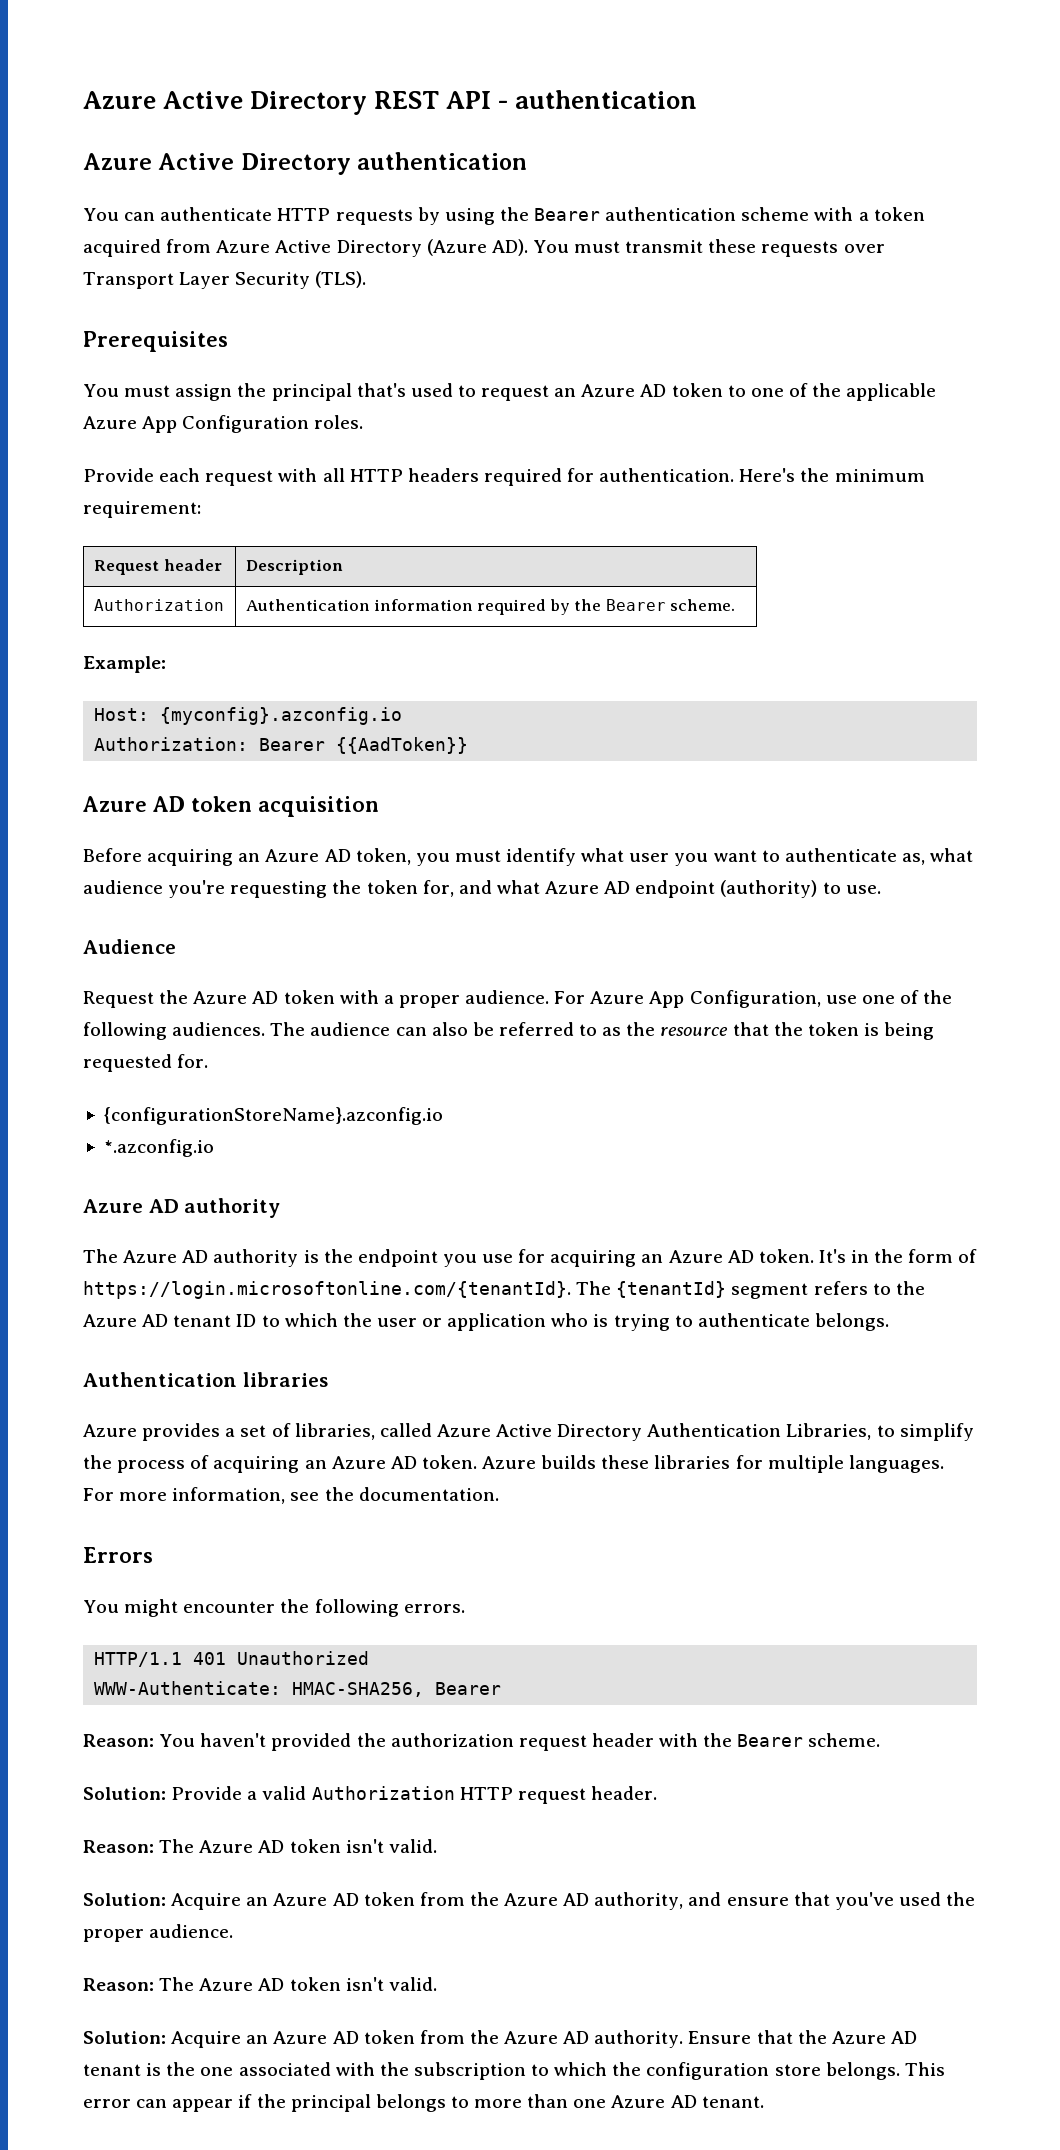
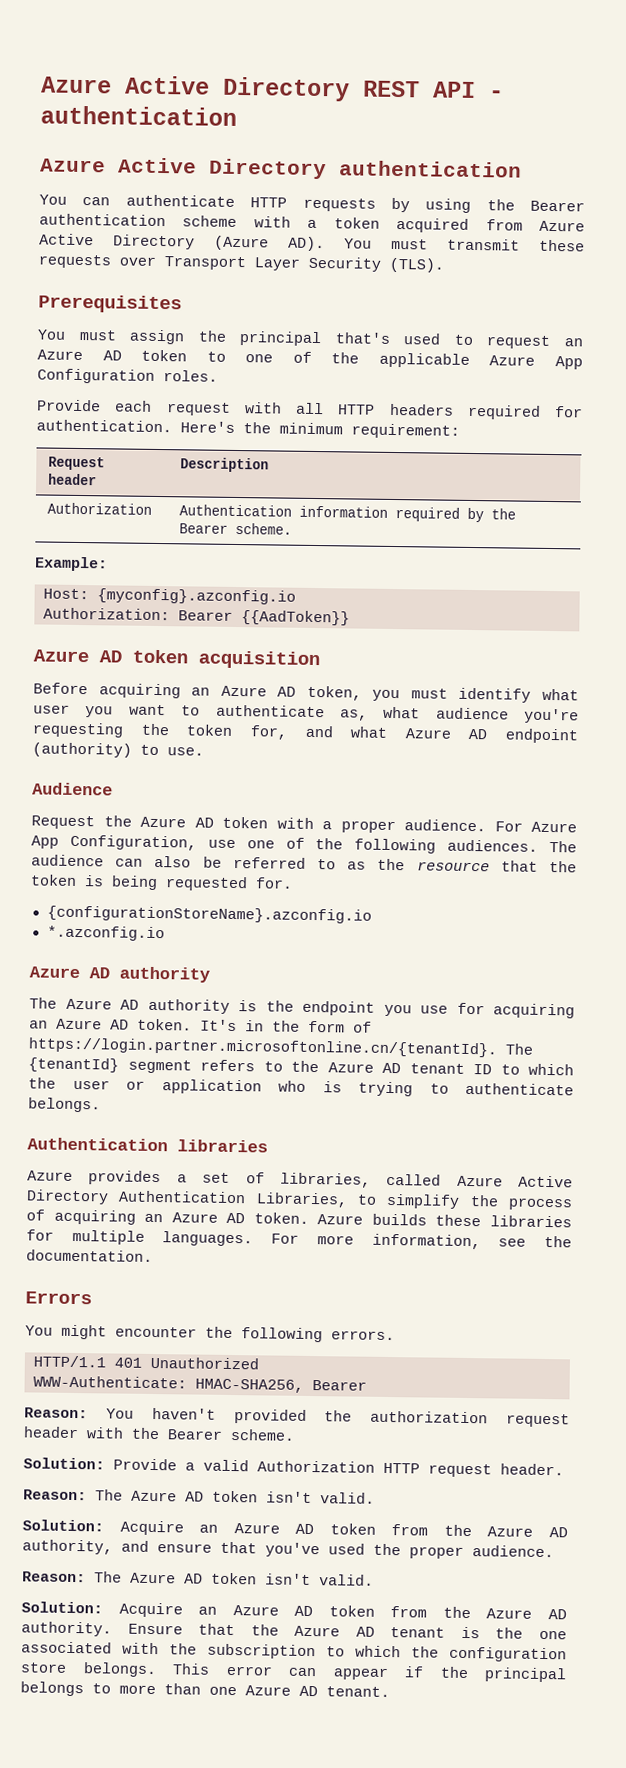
- It's in the form of https://login.microsoftonline.com/{tenantId}. The {tenantId} segment refers to the Azure AD tenant ID to which the user or application who is trying to authenticate belongs.
+ It's in the form of https://login.partner.microsoftonline.cn/{tenantId}. The {tenantId} segment refers to the Azure AD tenant ID to which the user or application who is trying to authenticate belongs.

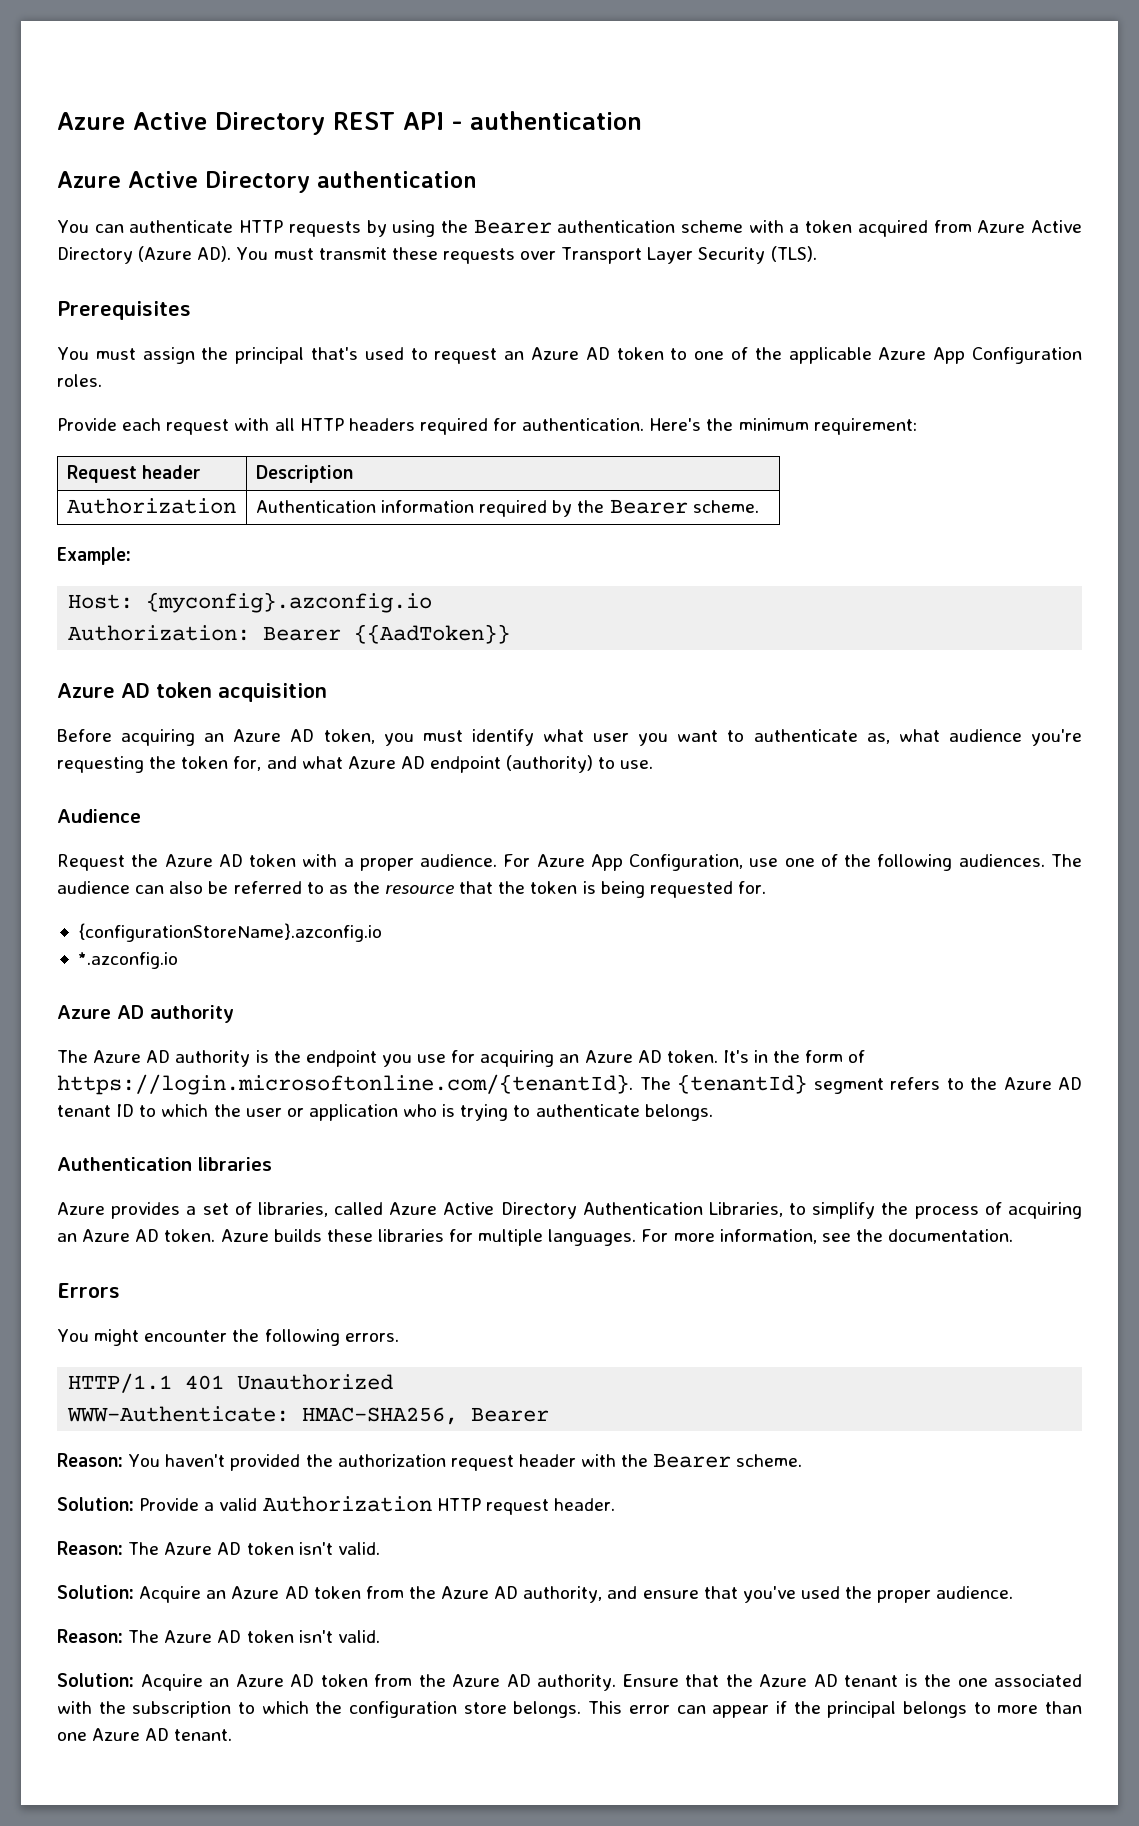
- It's in the form of https://login.partner.microsoftonline.cn/{tenantId}. The {tenantId} segment refers to the Azure AD tenant ID to which the user or application who is trying to authenticate belongs.
+ It's in the form of https://login.microsoftonline.com/{tenantId}. The {tenantId} segment refers to the Azure AD tenant ID to which the user or application who is trying to authenticate belongs.

